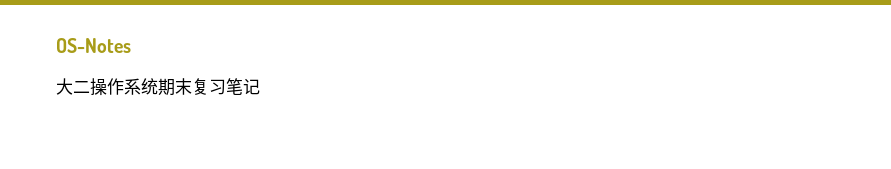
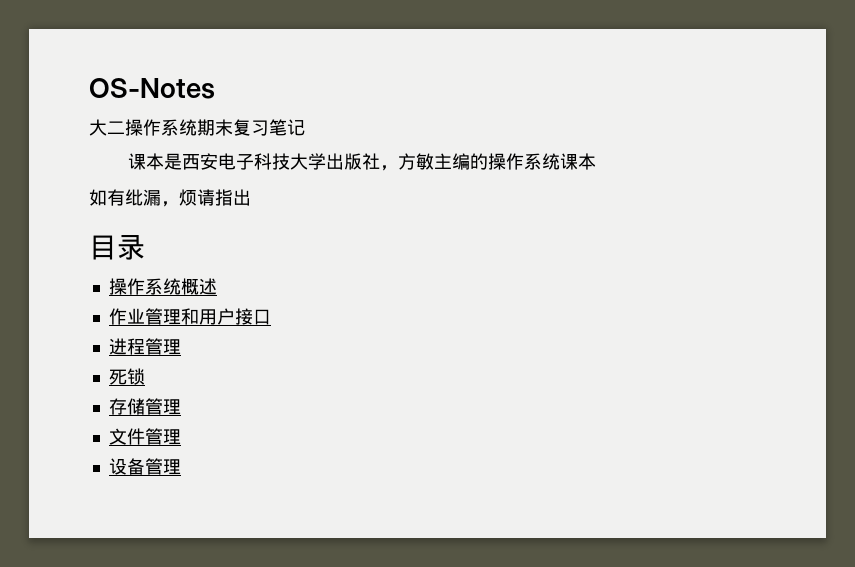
+ 课本是西安电子科技大学出版社，方敏主编的操作系统课本
+ 如有纰漏，烦请指出
+ 目录
+ 操作系统概述
+ 作业管理和用户接口
+ 进程管理
+ 死锁
+ 存储管理
+ 文件管理
+ 设备管理

